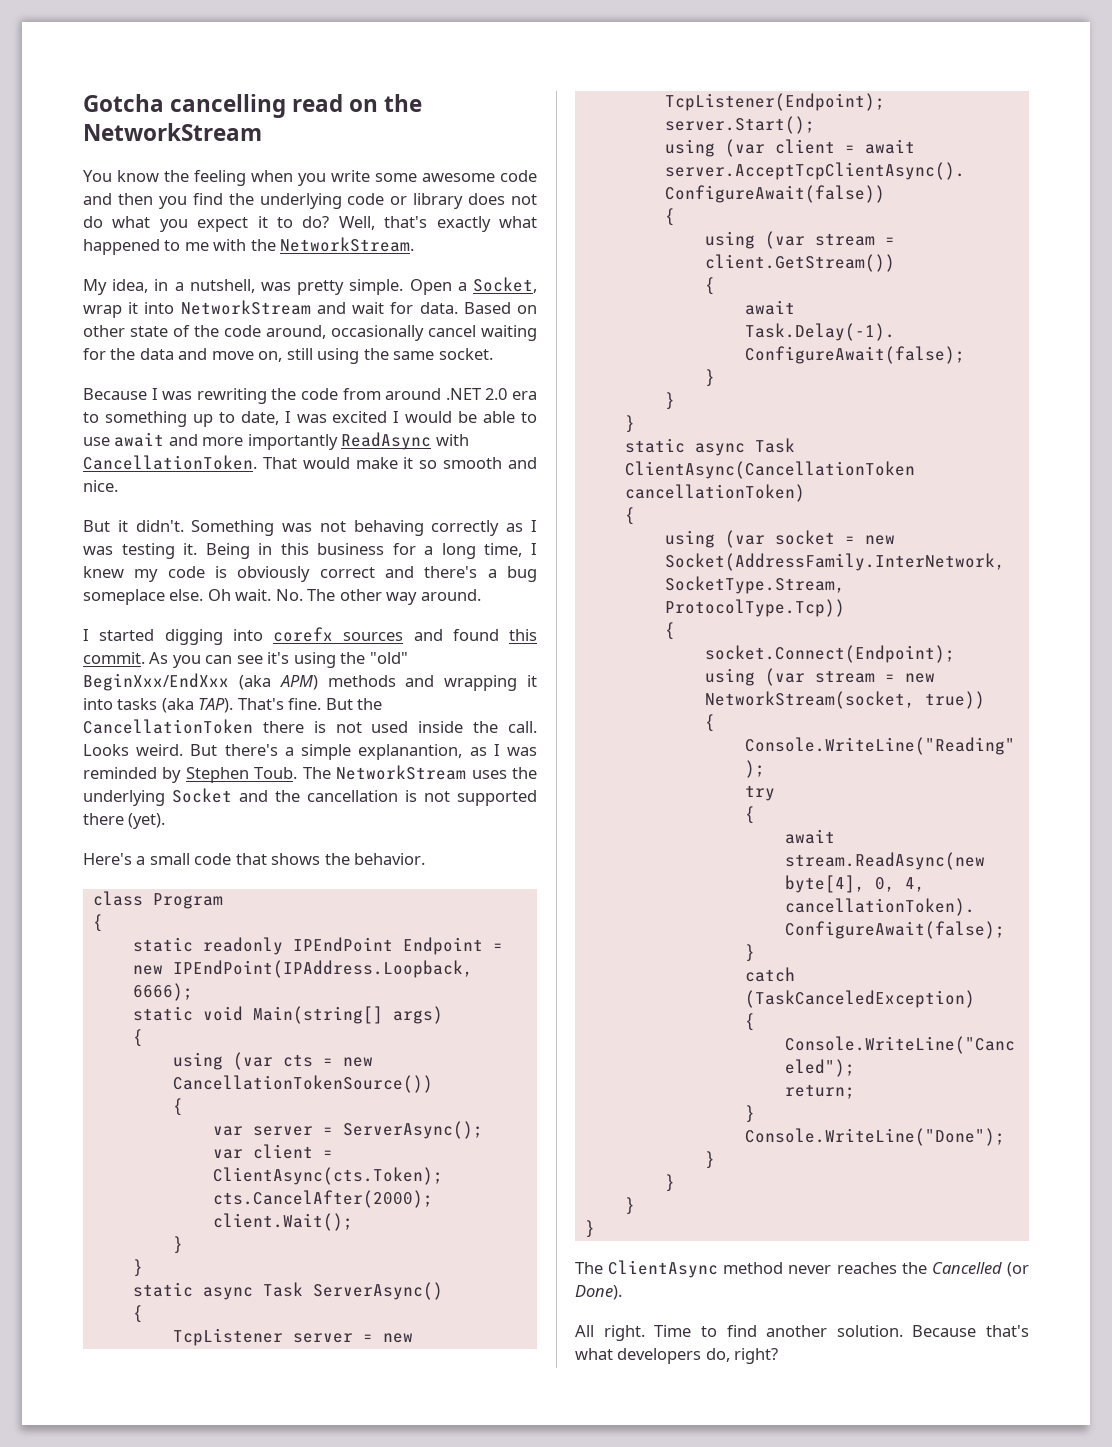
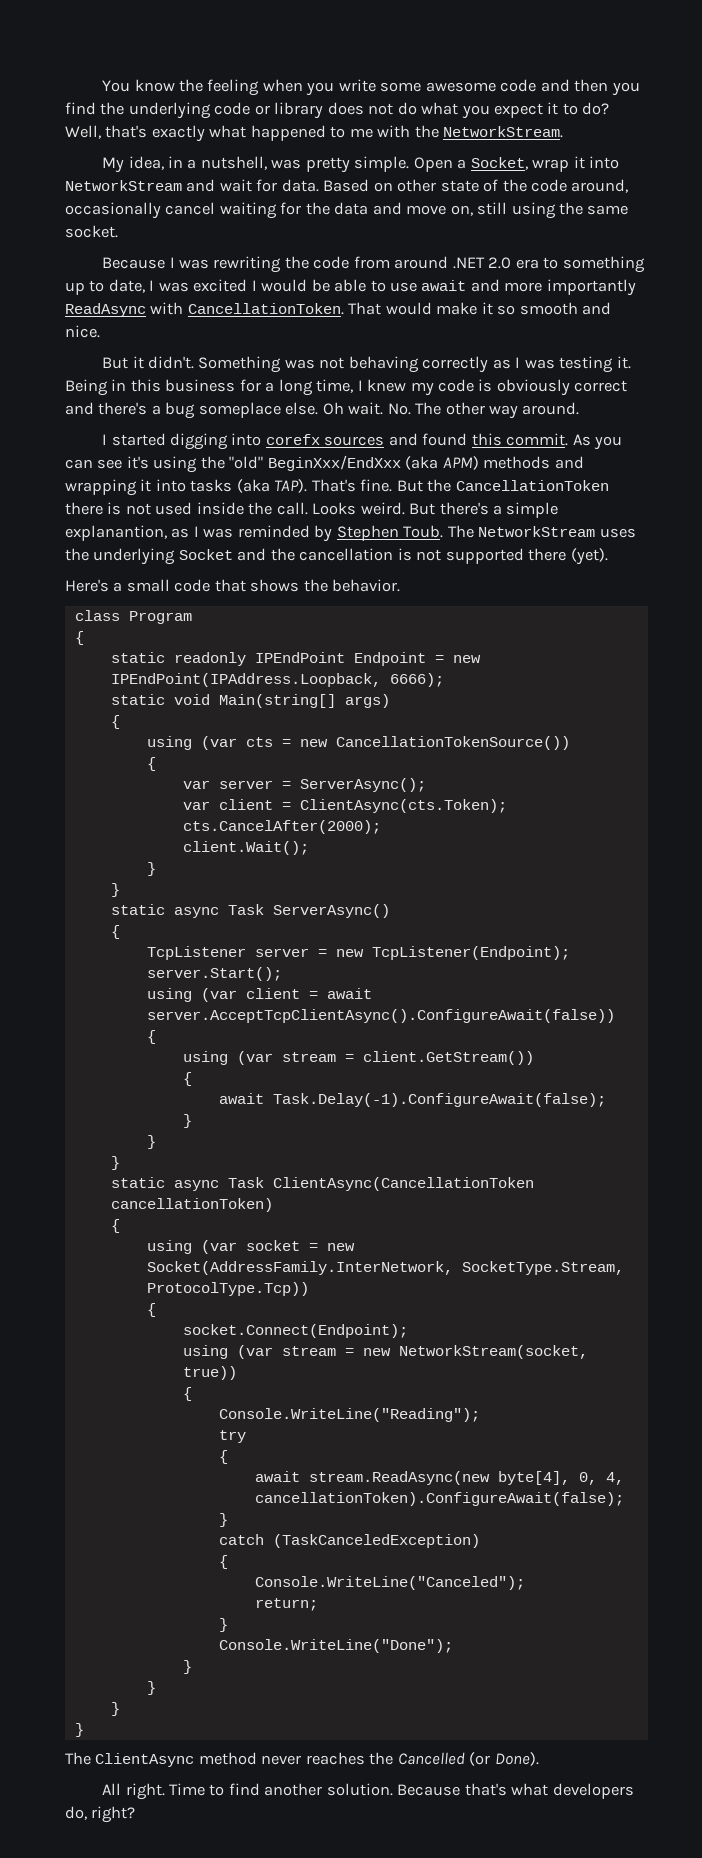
- Gotcha cancelling read on the NetworkStream

